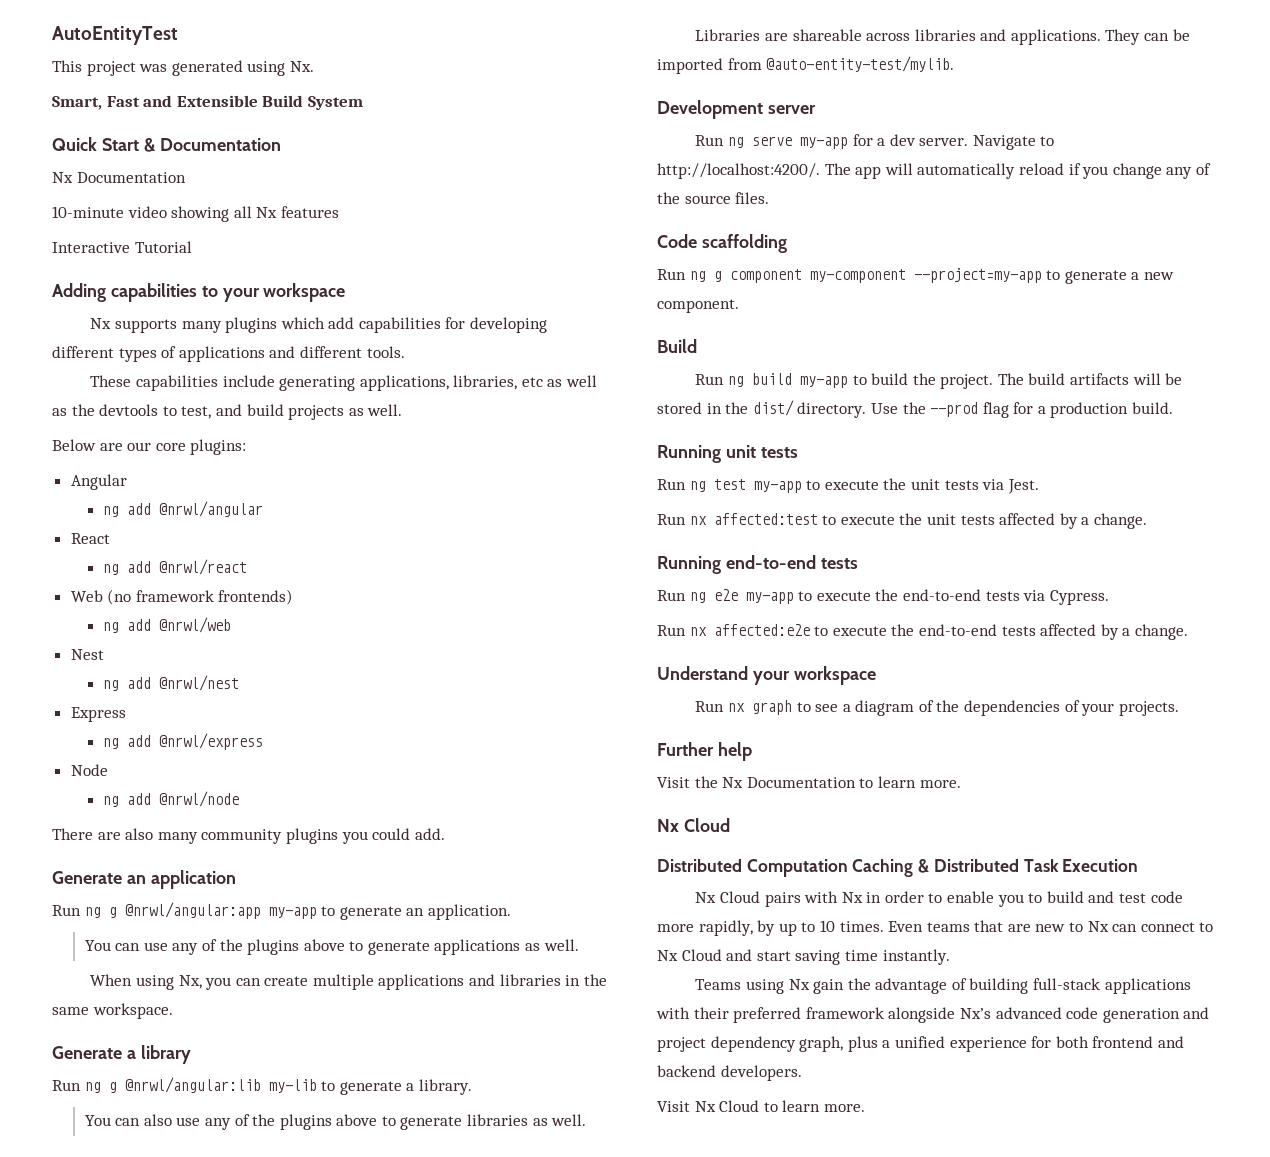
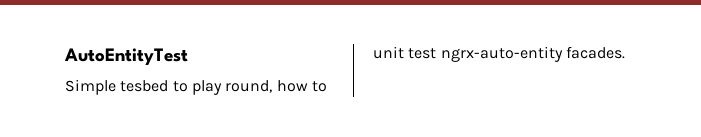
- This project was generated using Nx.
- Smart, Fast and Extensible Build System
- Quick Start & Documentation
- Nx Documentation
- 10-minute video showing all Nx features
- Interactive Tutorial
- Adding capabilities to your workspace
- Nx supports many plugins which add capabilities for developing different types of applications and different tools.
- These capabilities include generating applications, libraries, etc as well as the devtools to test, and build projects as well.
- Below are our core plugins:
- Angular
- ng add @nrwl/angular
- React
- ng add @nrwl/react
- Web (no framework frontends)
- ng add @nrwl/web
- Nest
- ng add @nrwl/nest
- Express
- ng add @nrwl/express
- Node
- ng add @nrwl/node
- There are also many community plugins you could add.
- Generate an application
- Run ng g @nrwl/angular:app my-app to generate an application.
- You can use any of the plugins above to generate applications as well.
- When using Nx, you can create multiple applications and libraries in the same workspace.
- Generate a library
- Run ng g @nrwl/angular:lib my-lib to generate a library.
- You can also use any of the plugins above to generate libraries as well.
- Libraries are shareable across libraries and applications. They can be imported from @auto-entity-test/mylib.
- Development server
- Run ng serve my-app for a dev server. Navigate to http://localhost:4200/. The app will automatically reload if you change any of the source files.
- Code scaffolding
- Run ng g component my-component --project=my-app to generate a new component.
- Build
- Run ng build my-app to build the project. The build artifacts will be stored in the dist/ directory. Use the --prod flag for a production build.
- Running unit tests
- Run ng test my-app to execute the unit tests via Jest.
- Run nx affected:test to execute the unit tests affected by a change.
- Running end-to-end tests
- Run ng e2e my-app to execute the end-to-end tests via Cypress.
- Run nx affected:e2e to execute the end-to-end tests affected by a change.
- Understand your workspace
- Run nx graph to see a diagram of the dependencies of your projects.
- Further help
- Visit the Nx Documentation to learn more.
- Nx Cloud
- Distributed Computation Caching & Distributed Task Execution
- Nx Cloud pairs with Nx in order to enable you to build and test code more rapidly, by up to 10 times. Even teams that are new to Nx can connect to Nx Cloud and start saving time instantly.
- Teams using Nx gain the advantage of building full-stack applications with their preferred framework alongside Nx’s advanced code generation and project dependency graph, plus a unified experience for both frontend and backend developers.
- Visit Nx Cloud to learn more.
+ Simple tesbed to play round, how to unit test ngrx-auto-entity facades.

